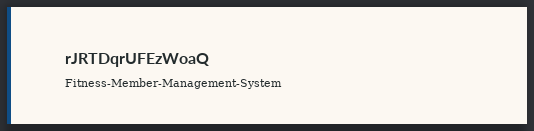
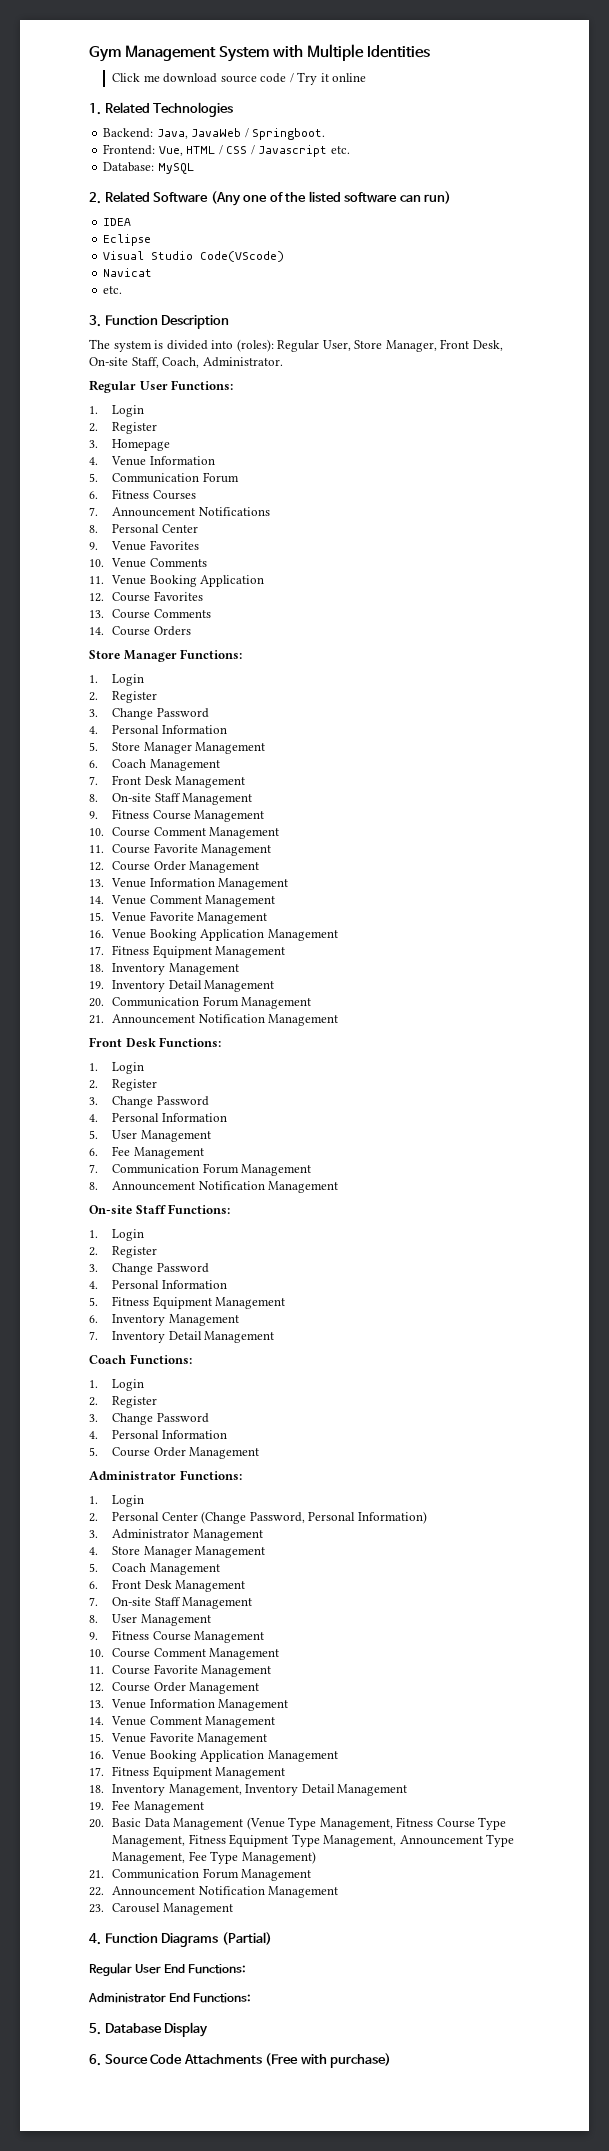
- rJRTDqrUFEzWoaQ
- Fitness-Member-Management-System
+ Gym Management System with Multiple Identities
+ Click me download source code / Try it online
+ 1. Related Technologies
+ Backend: Java, JavaWeb / Springboot.
+ Frontend: Vue, HTML / CSS / Javascript etc.
+ Database: MySQL
+ 2. Related Software (Any one of the listed software can run)
+ IDEA
+ Eclipse
+ Visual Studio Code(VScode)
+ Navicat
+ etc.
+ 3. Function Description
+ The system is divided into (roles): Regular User, Store Manager, Front Desk, On-site Staff, Coach, Administrator.
+ Regular User Functions:
+ 1. Login
+ 2. Register
+ 3. Homepage
+ 4. Venue Information
+ 5. Communication Forum
+ 6. Fitness Courses
+ 7. Announcement Notifications
+ 8. Personal Center
+ 9. Venue Favorites
+ 10. Venue Comments
+ 11. Venue Booking Application
+ 12. Course Favorites
+ 13. Course Comments
+ 14. Course Orders
+ Store Manager Functions:
+ 1. Login
+ 2. Register
+ 3. Change Password
+ 4. Personal Information
+ 5. Store Manager Management
+ 6. Coach Management
+ 7. Front Desk Management
+ 8. On-site Staff Management
+ 9. Fitness Course Management
+ 10. Course Comment Management
+ 11. Course Favorite Management
+ 12. Course Order Management
+ 13. Venue Information Management
+ 14. Venue Comment Management
+ 15. Venue Favorite Management
+ 16. Venue Booking Application Management
+ 17. Fitness Equipment Management
+ 18. Inventory Management
+ 19. Inventory Detail Management
+ 20. Communication Forum Management
+ 21. Announcement Notification Management
+ Front Desk Functions:
+ 1. Login
+ 2. Register
+ 3. Change Password
+ 4. Personal Information
+ 5. User Management
+ 6. Fee Management
+ 7. Communication Forum Management
+ 8. Announcement Notification Management
+ On-site Staff Functions:
+ 1. Login
+ 2. Register
+ 3. Change Password
+ 4. Personal Information
+ 5. Fitness Equipment Management
+ 6. Inventory Management
+ 7. Inventory Detail Management
+ Coach Functions:
+ 1. Login
+ 2. Register
+ 3. Change Password
+ 4. Personal Information
+ 5. Course Order Management
+ Administrator Functions:
+ 1. Login
+ 2. Personal Center (Change Password, Personal Information)
+ 3. Administrator Management
+ 4. Store Manager Management
+ 5. Coach Management
+ 6. Front Desk Management
+ 7. On-site Staff Management
+ 8. User Management
+ 9. Fitness Course Management
+ 10. Course Comment Management
+ 11. Course Favorite Management
+ 12. Course Order Management
+ 13. Venue Information Management
+ 14. Venue Comment Management
+ 15. Venue Favorite Management
+ 16. Venue Booking Application Management
+ 17. Fitness Equipment Management
+ 18. Inventory Management, Inventory Detail Management
+ 19. Fee Management
+ 20. Basic Data Management (Venue Type Management, Fitness Course Type Management, Fitness Equipment Type Management, Announcement Type Management, Fee Type Management)
+ 21. Communication Forum Management
+ 22. Announcement Notification Management
+ 23. Carousel Management
+ 4. Function Diagrams (Partial)
+ Regular User End Functions:
+ Administrator End Functions:
+ 5. Database Display
+ 6. Source Code Attachments (Free with purchase)

